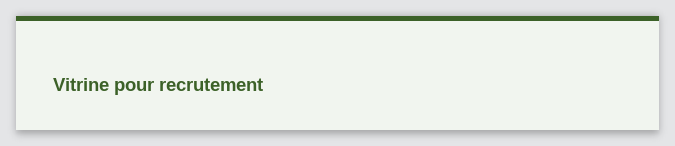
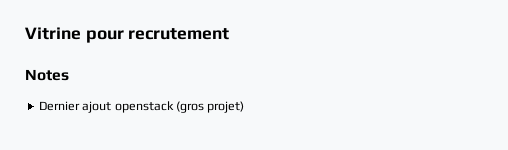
+ Notes
+ Dernier ajout openstack (gros projet)

